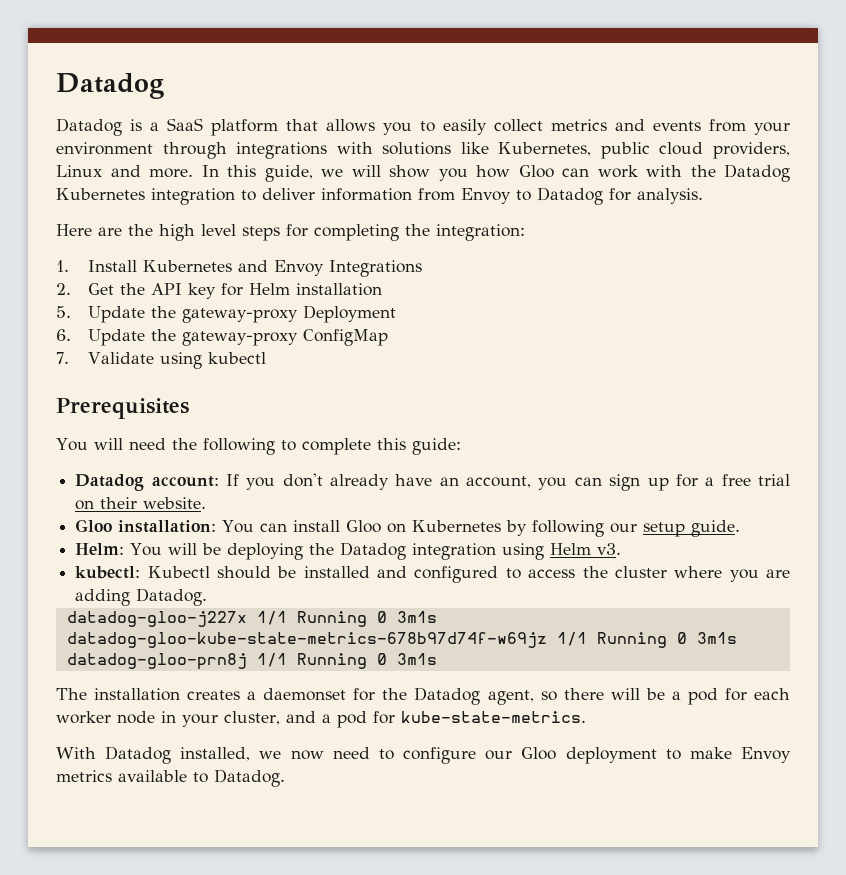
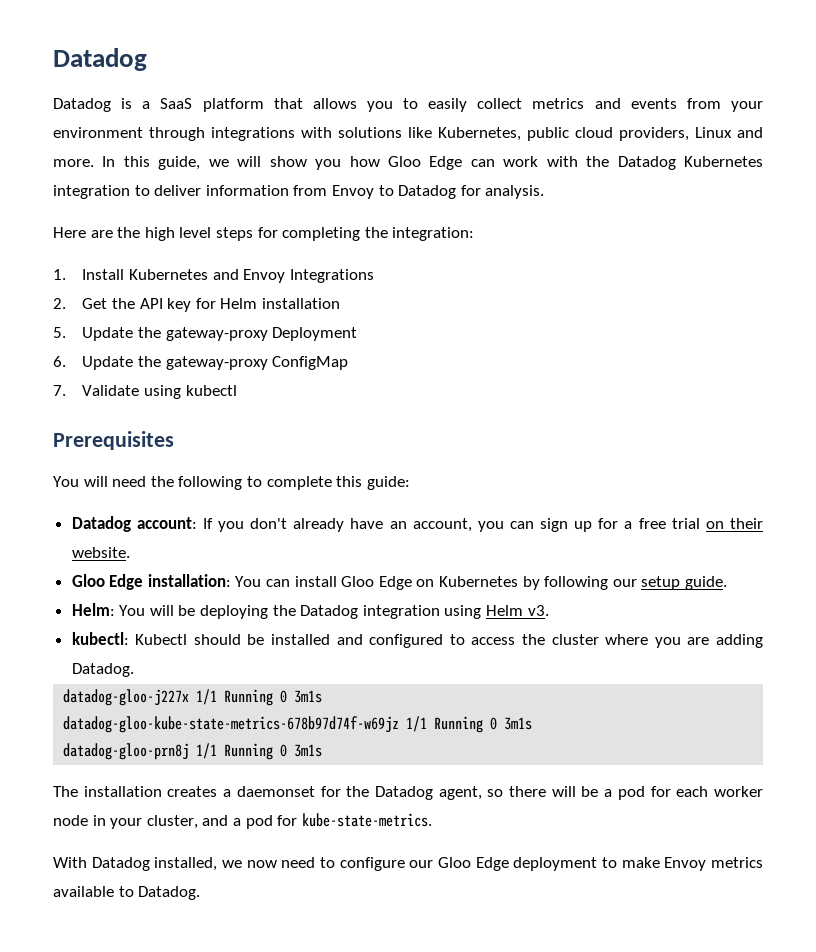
- In this guide, we will show you how Gloo can work with the Datadog Kubernetes integration to deliver information from Envoy to Datadog for analysis.
+ In this guide, we will show you how Gloo Edge can work with the Datadog Kubernetes integration to deliver information from Envoy to Datadog for analysis.
- Gloo installation: You can install Gloo on Kubernetes by following our setup guide.
+ Gloo Edge installation: You can install Gloo Edge on Kubernetes by following our setup guide.
- With Datadog installed, we now need to configure our Gloo deployment to make Envoy metrics available to Datadog.
+ With Datadog installed, we now need to configure our Gloo Edge deployment to make Envoy metrics available to Datadog.

